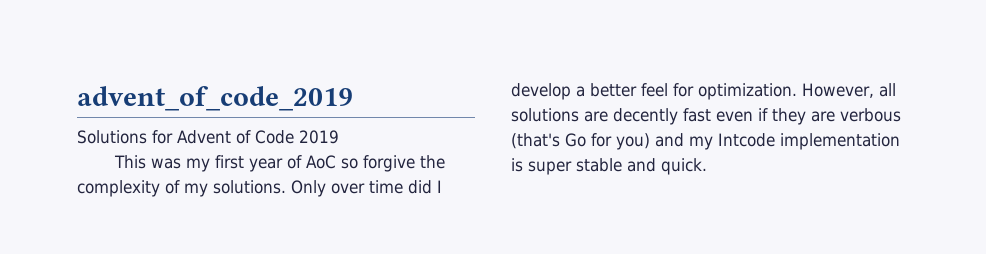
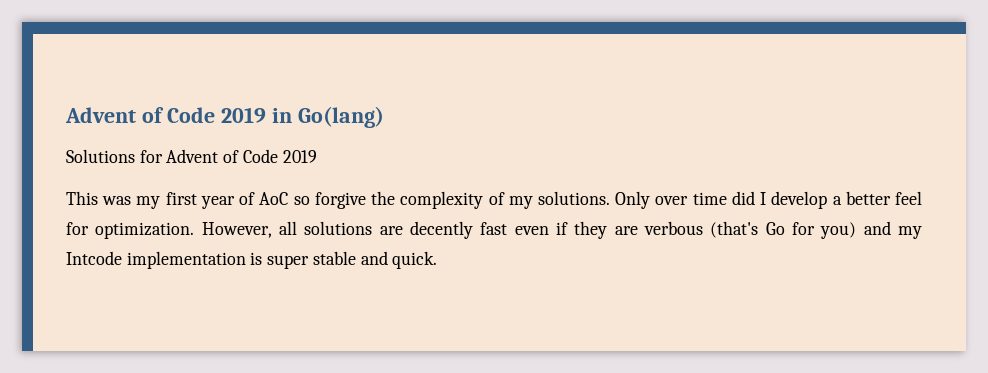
- advent_of_code_2019
+ Advent of Code 2019 in Go(lang)

